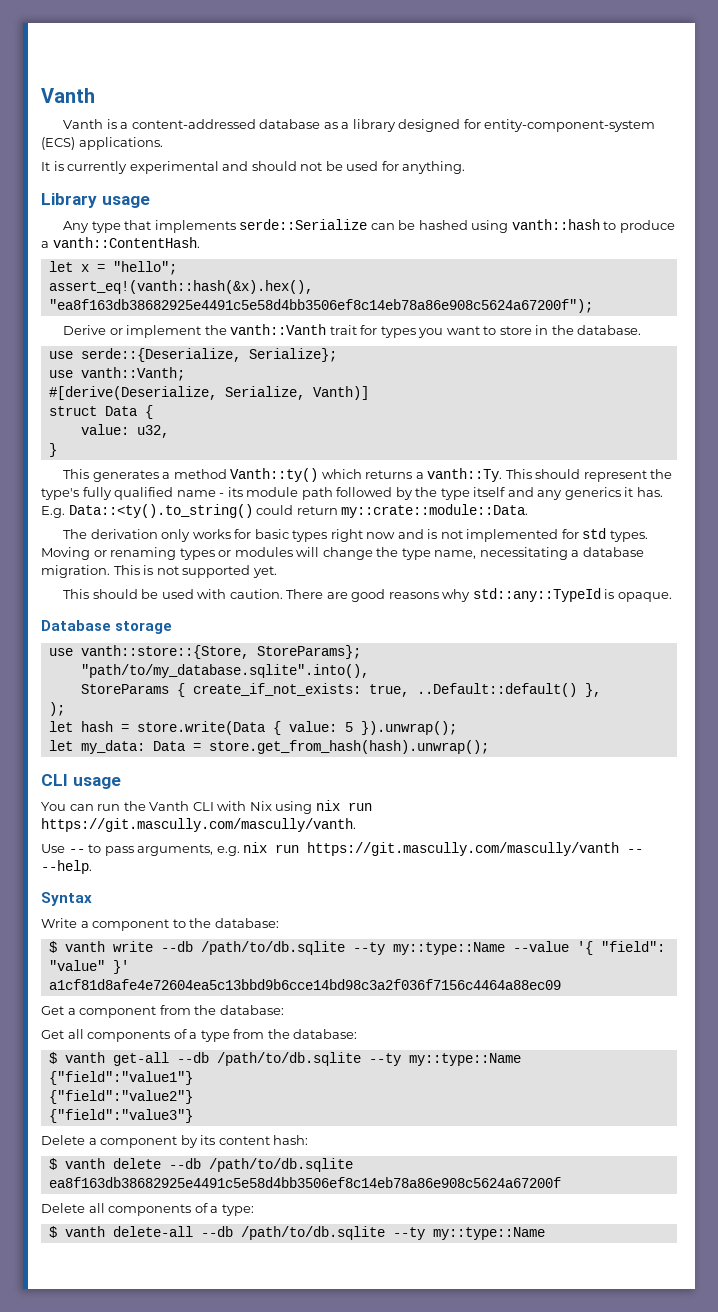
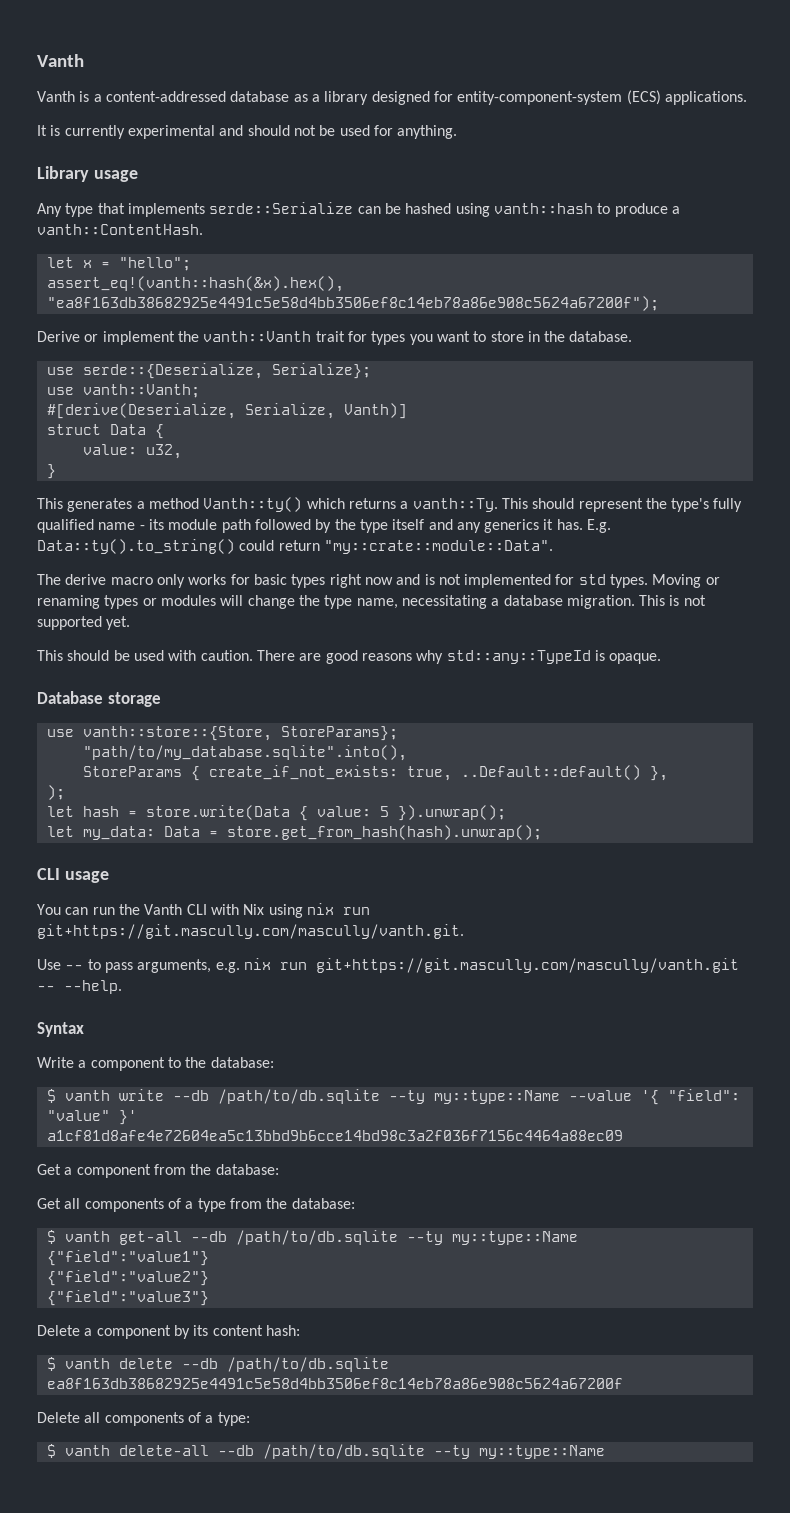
- E.g. Data::<ty().to_string() could return my::crate::module::Data.
+ E.g. Data::ty().to_string() could return "my::crate::module::Data".
- The derivation only works for basic types right now and is not implemented for std types.
+ The derive macro only works for basic types right now and is not implemented for std types.
- You can run the Vanth CLI with Nix using nix run https://git.mascully.com/mascully/vanth.
+ You can run the Vanth CLI with Nix using nix run git+https://git.mascully.com/mascully/vanth.git.
- Use -- to pass arguments, e.g. nix run https://git.mascully.com/mascully/vanth -- --help.
+ Use -- to pass arguments, e.g. nix run git+https://git.mascully.com/mascully/vanth.git -- --help.

